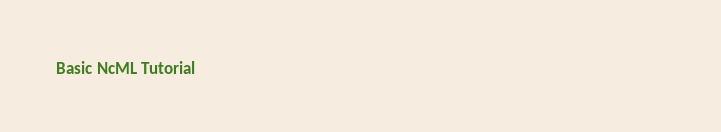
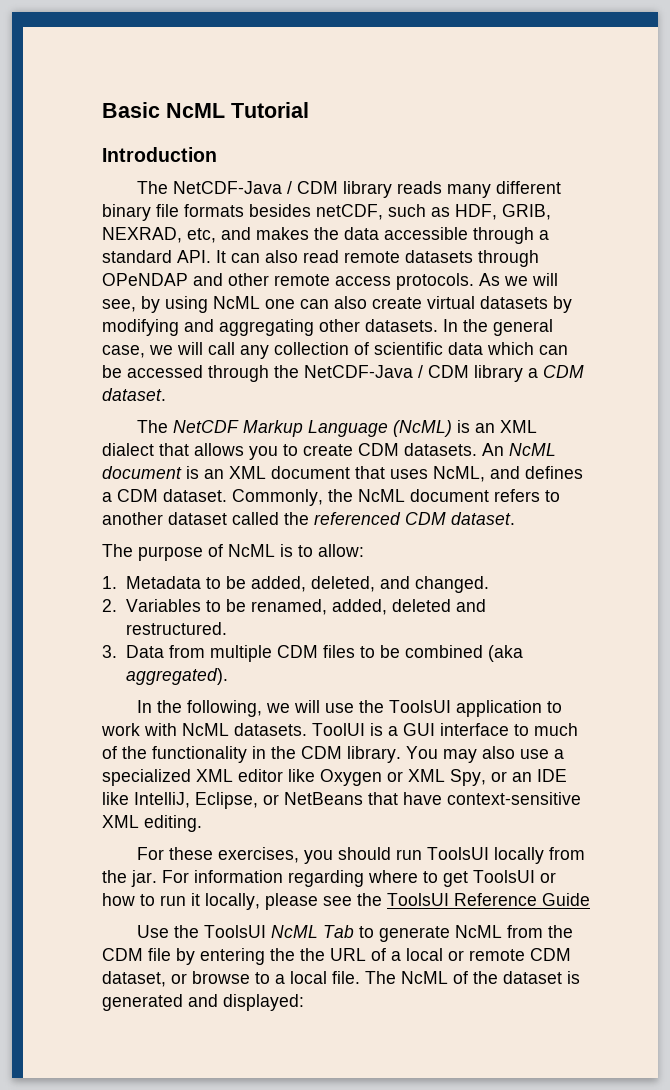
+ Introduction
+ The NetCDF-Java / CDM library reads many different binary file formats besides netCDF, such as HDF, GRIB, NEXRAD, etc, and makes the data accessible through a standard API. It can also read remote datasets through OPeNDAP and other remote access protocols. As we will see, by using NcML one can also create virtual datasets by modifying and aggregating other datasets. In the general case, we will call any collection of scientific data which can be accessed through the NetCDF-Java / CDM library a CDM dataset.
+ The NetCDF Markup Language (NcML) is an XML dialect that allows you to create CDM datasets. An NcML document is an XML document that uses NcML, and defines a CDM dataset. Commonly, the NcML document refers to another dataset called the referenced CDM dataset.
+ The purpose of NcML is to allow:
+ 1. Metadata to be added, deleted, and changed.
+ 2. Variables to be renamed, added, deleted and restructured.
+ 3. Data from multiple CDM files to be combined (aka aggregated).
+ In the following, we will use the ToolsUI application to work with NcML datasets. ToolUI is a GUI interface to much of the functionality in the CDM library. You may also use a specialized XML editor like Oxygen or XML Spy, or an IDE like IntelliJ, Eclipse, or NetBeans that have context-sensitive XML editing.
+ For these exercises, you should run ToolsUI locally from the jar. For information regarding where to get ToolsUI or how to run it locally, please see the ToolsUI Reference Guide
+ Use the ToolsUI NcML Tab to generate NcML from the CDM file by entering the the URL of a local or remote CDM dataset, or browse to a local file. The NcML of the dataset is generated and displayed:

